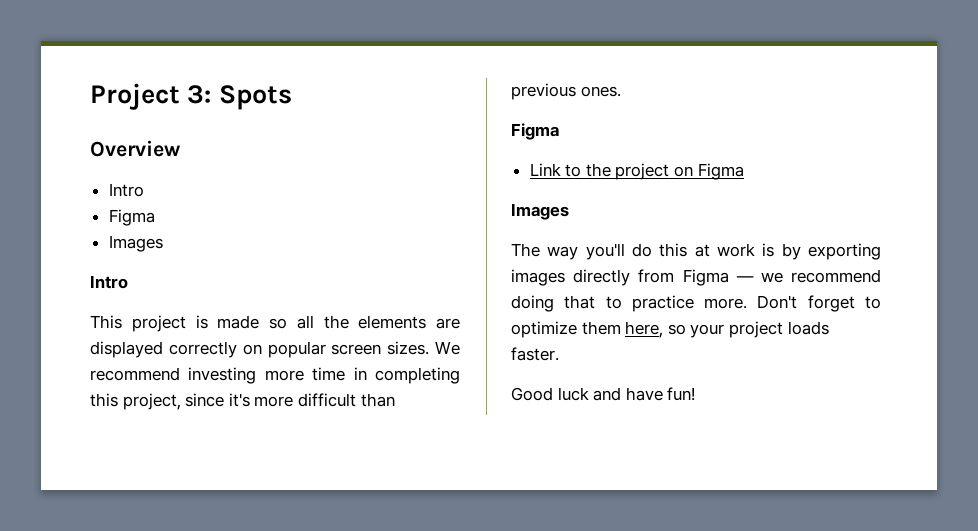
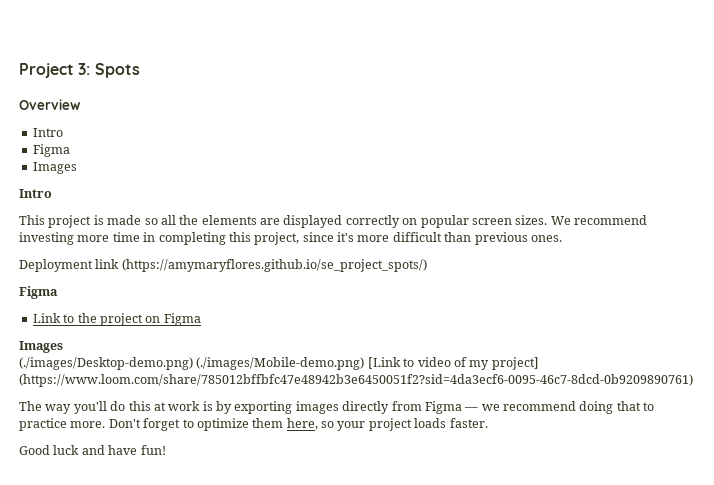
+ Deployment link (https://amymaryflores.github.io/se_project_spots/)
+ (./images/Desktop-demo.png) (./images/Mobile-demo.png) [Link to video of my project] (https://www.loom.com/share/785012bffbfc47e48942b3e6450051f2?sid=4da3ecf6-0095-46c7-8dcd-0b9209890761)

